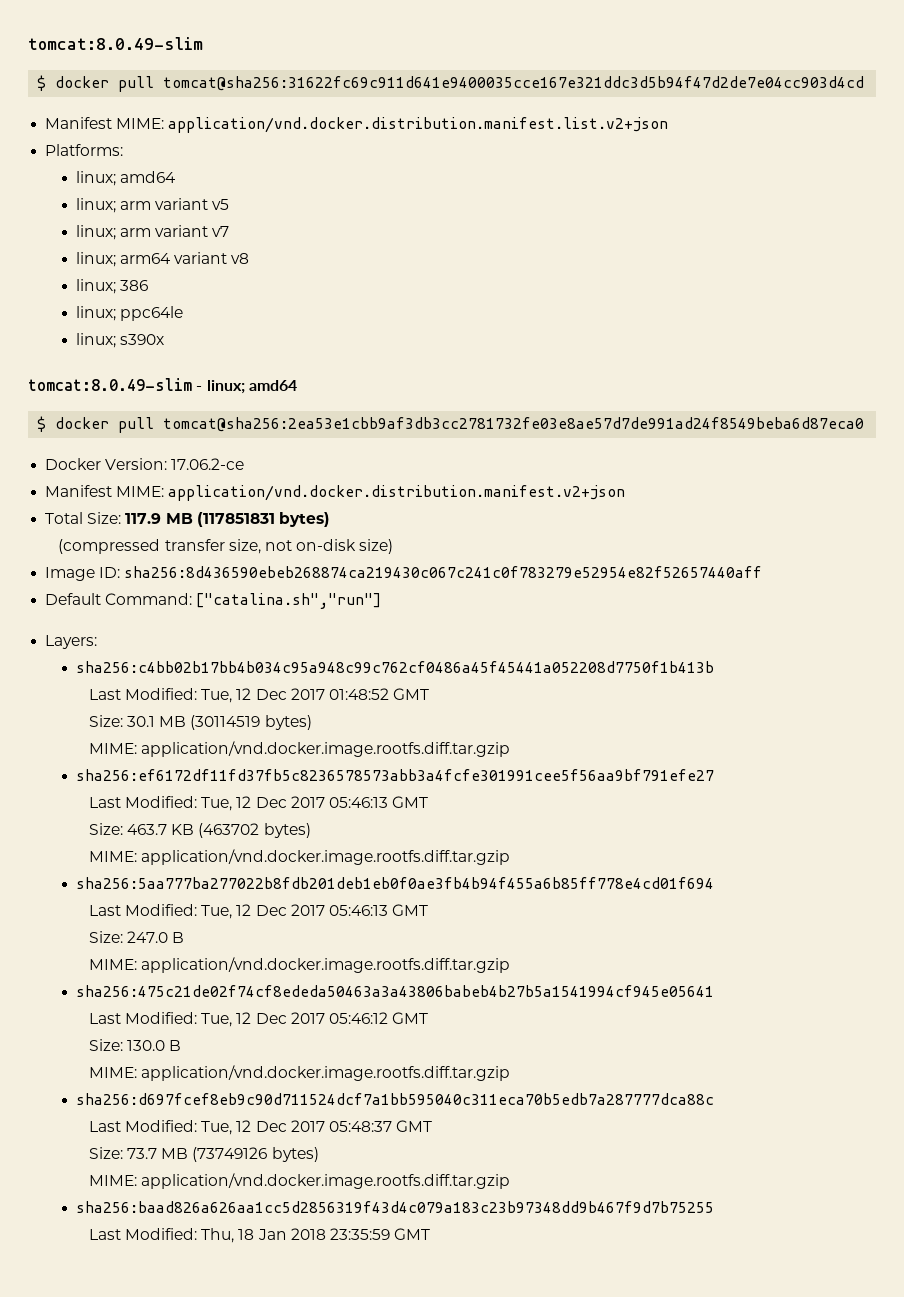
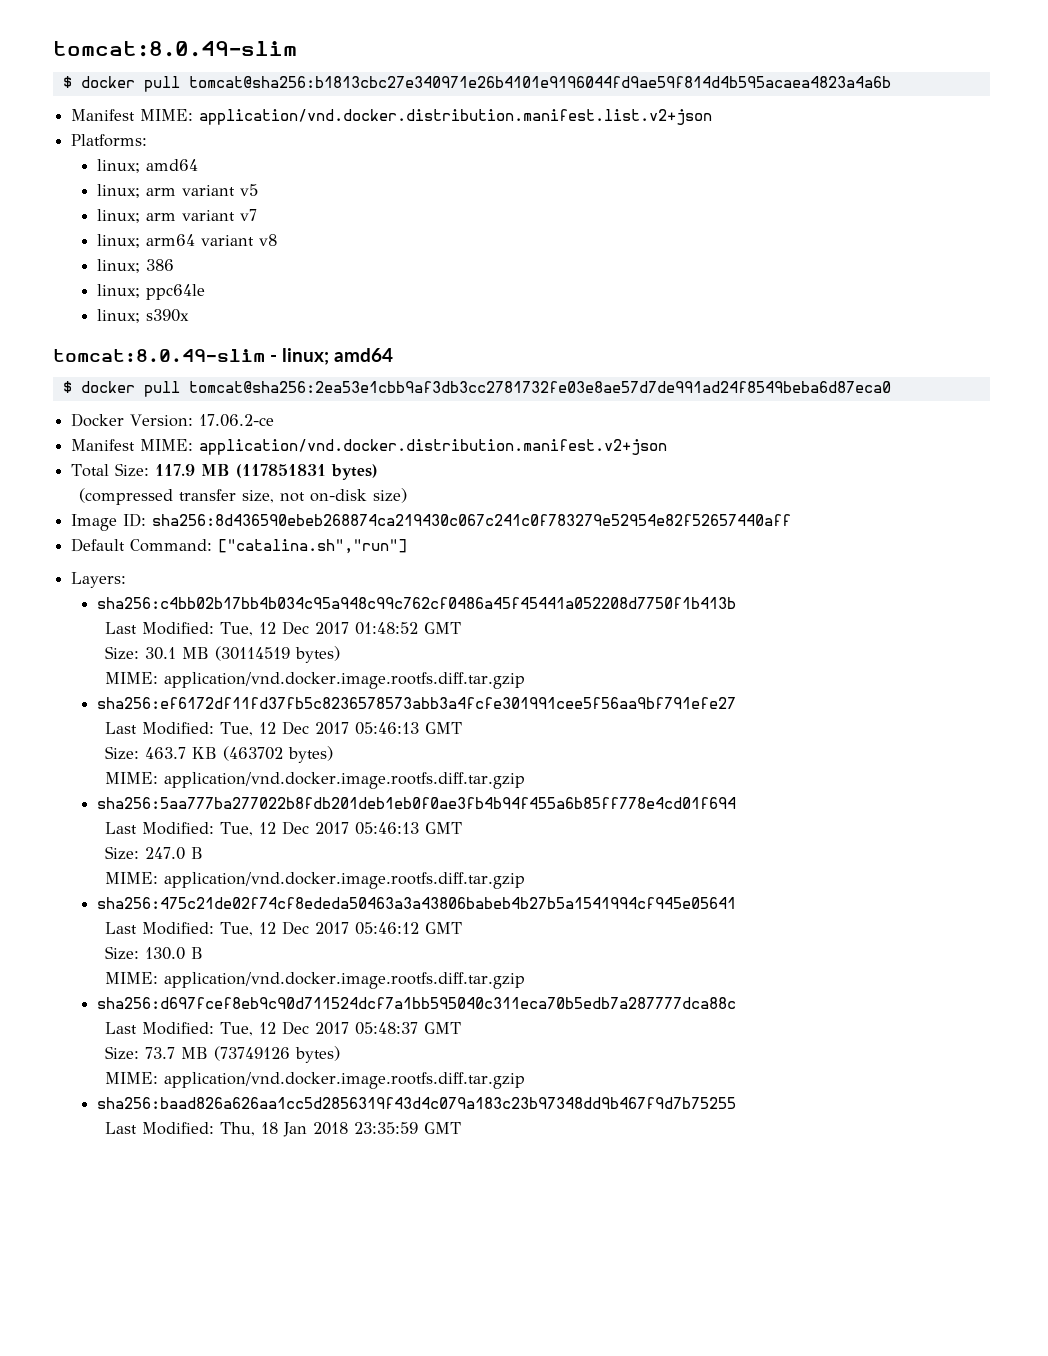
- $ docker pull tomcat@sha256:31622fc69c911d641e9400035cce167e321ddc3d5b94f47d2de7e04cc903d4cd
+ $ docker pull tomcat@sha256:b1813cbc27e340971e26b4101e9196044fd9ae59f814d4b595acaea4823a4a6b

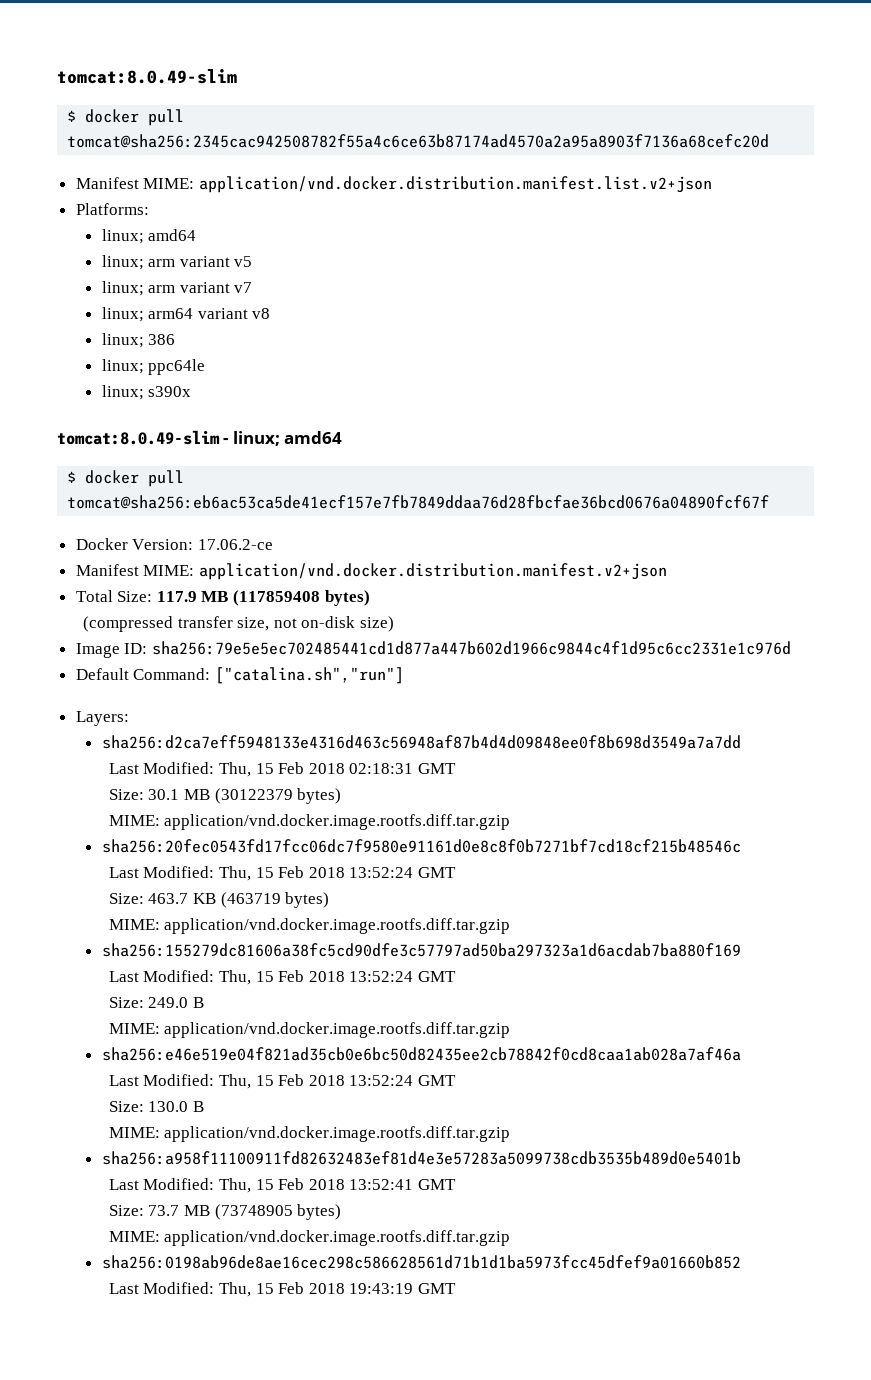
- $ docker pull tomcat@sha256:b1813cbc27e340971e26b4101e9196044fd9ae59f814d4b595acaea4823a4a6b
+ $ docker pull tomcat@sha256:2345cac942508782f55a4c6ce63b87174ad4570a2a95a8903f7136a68cefc20d
- $ docker pull tomcat@sha256:2ea53e1cbb9af3db3cc2781732fe03e8ae57d7de991ad24f8549beba6d87eca0
+ $ docker pull tomcat@sha256:eb6ac53ca5de41ecf157e7fb7849ddaa76d28fbcfae36bcd0676a04890fcf67f
- Total Size: 117.9 MB (117851831 bytes)
+ Total Size: 117.9 MB (117859408 bytes)
- Image ID: sha256:8d436590ebeb268874ca219430c067c241c0f783279e52954e82f52657440aff
+ Image ID: sha256:79e5e5ec702485441cd1d877a447b602d1966c9844c4f1d95c6cc2331e1c976d
- sha256:c4bb02b17bb4b034c95a948c99c762cf0486a45f45441a052208d7750f1b413b
- Last Modified: Tue, 12 Dec 2017 01:48:52 GMT
+ sha256:d2ca7eff5948133e4316d463c56948af87b4d4d09848ee0f8b698d3549a7a7dd
+ Last Modified: Thu, 15 Feb 2018 02:18:31 GMT
- Size: 30.1 MB (30114519 bytes)
+ Size: 30.1 MB (30122379 bytes)
  MIME: application/vnd.docker.image.rootfs.diff.tar.gzip
- sha256:ef6172df11fd37fb5c8236578573abb3a4fcfe301991cee5f56aa9bf791efe27
- Last Modified: Tue, 12 Dec 2017 05:46:13 GMT
+ sha256:20fec0543fd17fcc06dc7f9580e91161d0e8c8f0b7271bf7cd18cf215b48546c
+ Last Modified: Thu, 15 Feb 2018 13:52:24 GMT
- Size: 463.7 KB (463702 bytes)
+ Size: 463.7 KB (463719 bytes)
  MIME: application/vnd.docker.image.rootfs.diff.tar.gzip
- sha256:5aa777ba277022b8fdb201deb1eb0f0ae3fb4b94f455a6b85ff778e4cd01f694
- Last Modified: Tue, 12 Dec 2017 05:46:13 GMT
- Size: 247.0 B
+ sha256:155279dc81606a38fc5cd90dfe3c57797ad50ba297323a1d6acdab7ba880f169
+ Last Modified: Thu, 15 Feb 2018 13:52:24 GMT
+ Size: 249.0 B
  MIME: application/vnd.docker.image.rootfs.diff.tar.gzip
- sha256:475c21de02f74cf8ededa50463a3a43806babeb4b27b5a1541994cf945e05641
- Last Modified: Tue, 12 Dec 2017 05:46:12 GMT
+ sha256:e46e519e04f821ad35cb0e6bc50d82435ee2cb78842f0cd8caa1ab028a7af46a
+ Last Modified: Thu, 15 Feb 2018 13:52:24 GMT
- sha256:d697fcef8eb9c90d711524dcf7a1bb595040c311eca70b5edb7a287777dca88c
- Last Modified: Tue, 12 Dec 2017 05:48:37 GMT
+ sha256:a958f11100911fd82632483ef81d4e3e57283a5099738cdb3535b489d0e5401b
+ Last Modified: Thu, 15 Feb 2018 13:52:41 GMT
- Size: 73.7 MB (73749126 bytes)
+ Size: 73.7 MB (73748905 bytes)
  MIME: application/vnd.docker.image.rootfs.diff.tar.gzip
- sha256:baad826a626aa1cc5d2856319f43d4c079a183c23b97348dd9b467f9d7b75255
- Last Modified: Thu, 18 Jan 2018 23:35:59 GMT
+ sha256:0198ab96de8ae16cec298c586628561d71b1d1ba5973fcc45dfef9a01660b852
+ Last Modified: Thu, 15 Feb 2018 19:43:19 GMT

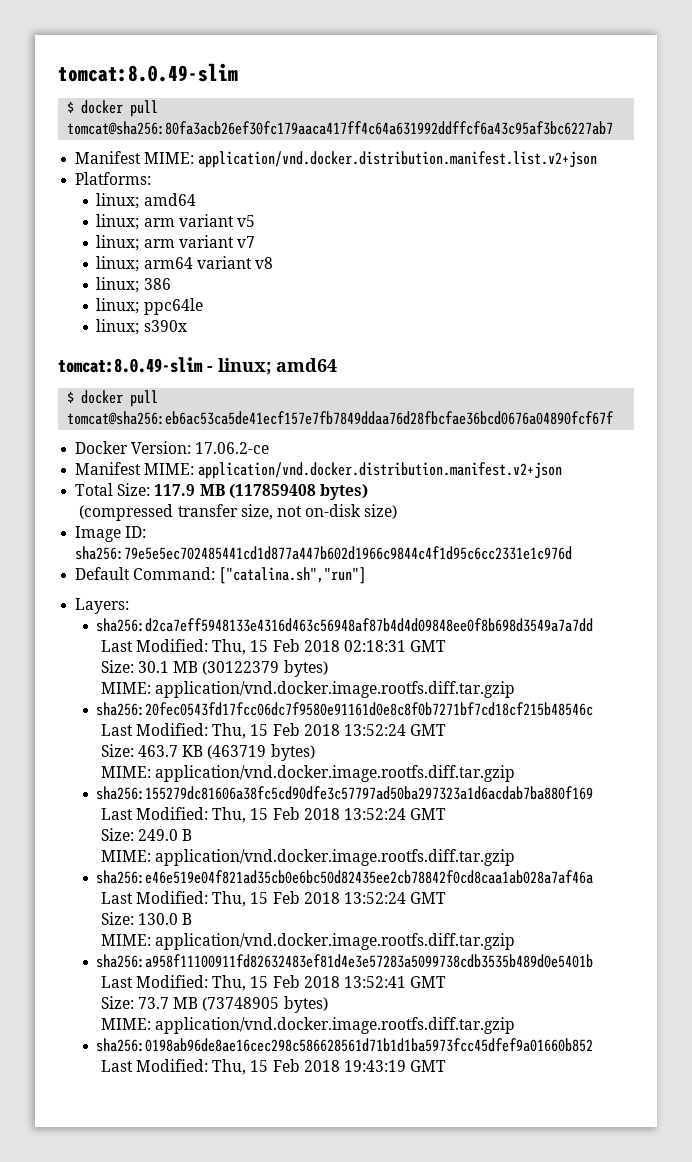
- $ docker pull tomcat@sha256:2345cac942508782f55a4c6ce63b87174ad4570a2a95a8903f7136a68cefc20d
+ $ docker pull tomcat@sha256:80fa3acb26ef30fc179aaca417ff4c64a631992ddffcf6a43c95af3bc6227ab7

